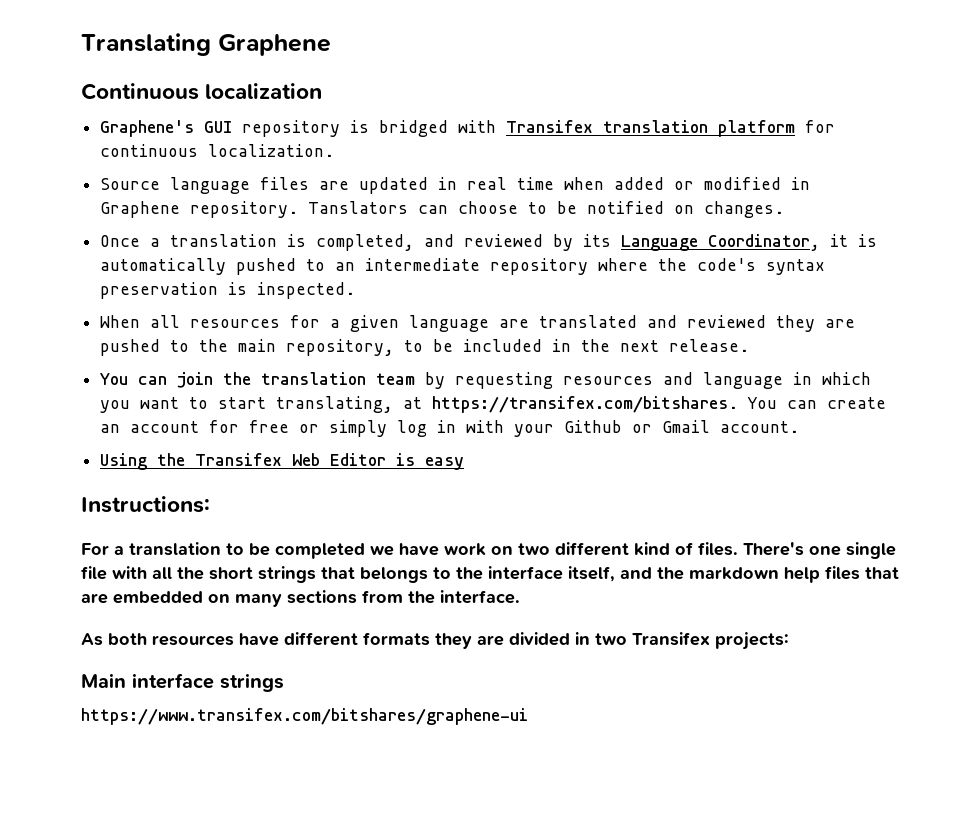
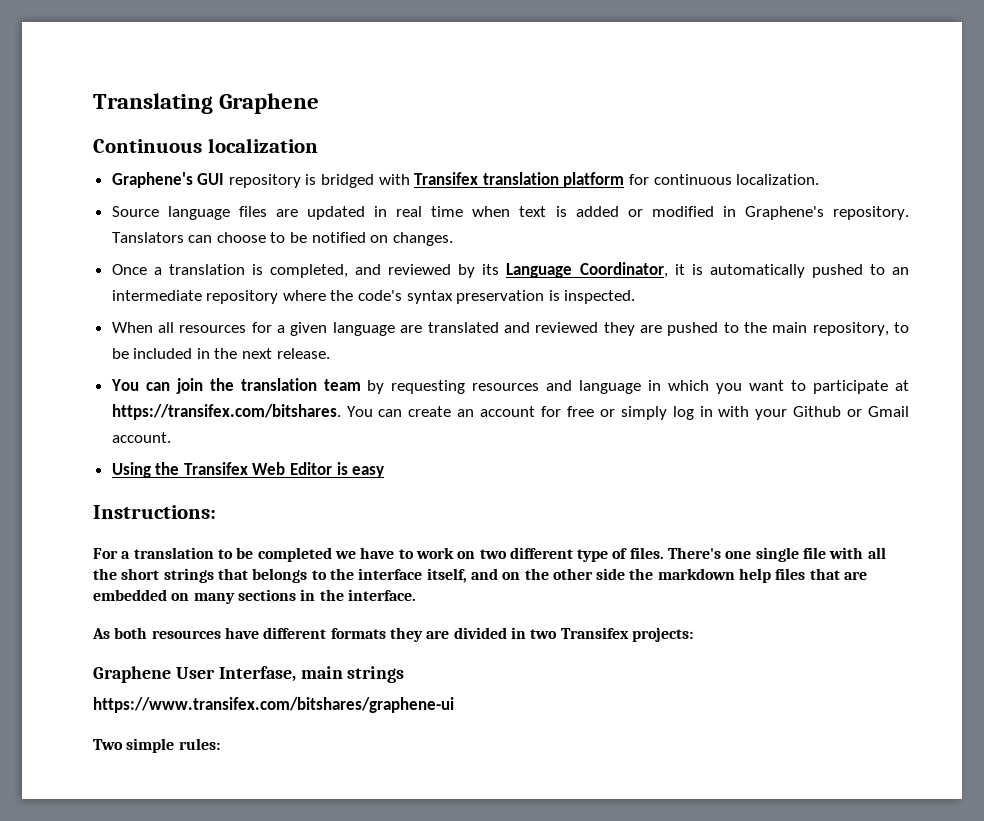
- Source language files are updated in real time when added or modified in Graphene repository.
+ Source language files are updated in real time when text is added or modified in Graphene's repository.
- You can join the translation team by requesting resources and language in which you want to start translating, at https://transifex.com/bitshares. You can create an account for free or simply log in with your Github or Gmail account.
+ You can join the translation team by requesting resources and language in which you want to participate at https://transifex.com/bitshares. You can create an account for free or simply log in with your Github or Gmail account.
- For a translation to be completed we have work on two different kind of files.
+ For a translation to be completed we have to work on two different type of files.
- There's one single file with all the short strings that belongs to the interface itself, and the markdown help files that are embedded on many sections from the interface.
+ There's one single file with all the short strings that belongs to the interface itself, and on the other side the markdown help files that are embedded on many sections in the interface.
- Main interface strings
+ Graphene User Interfase, main strings
+ Two simple rules:

